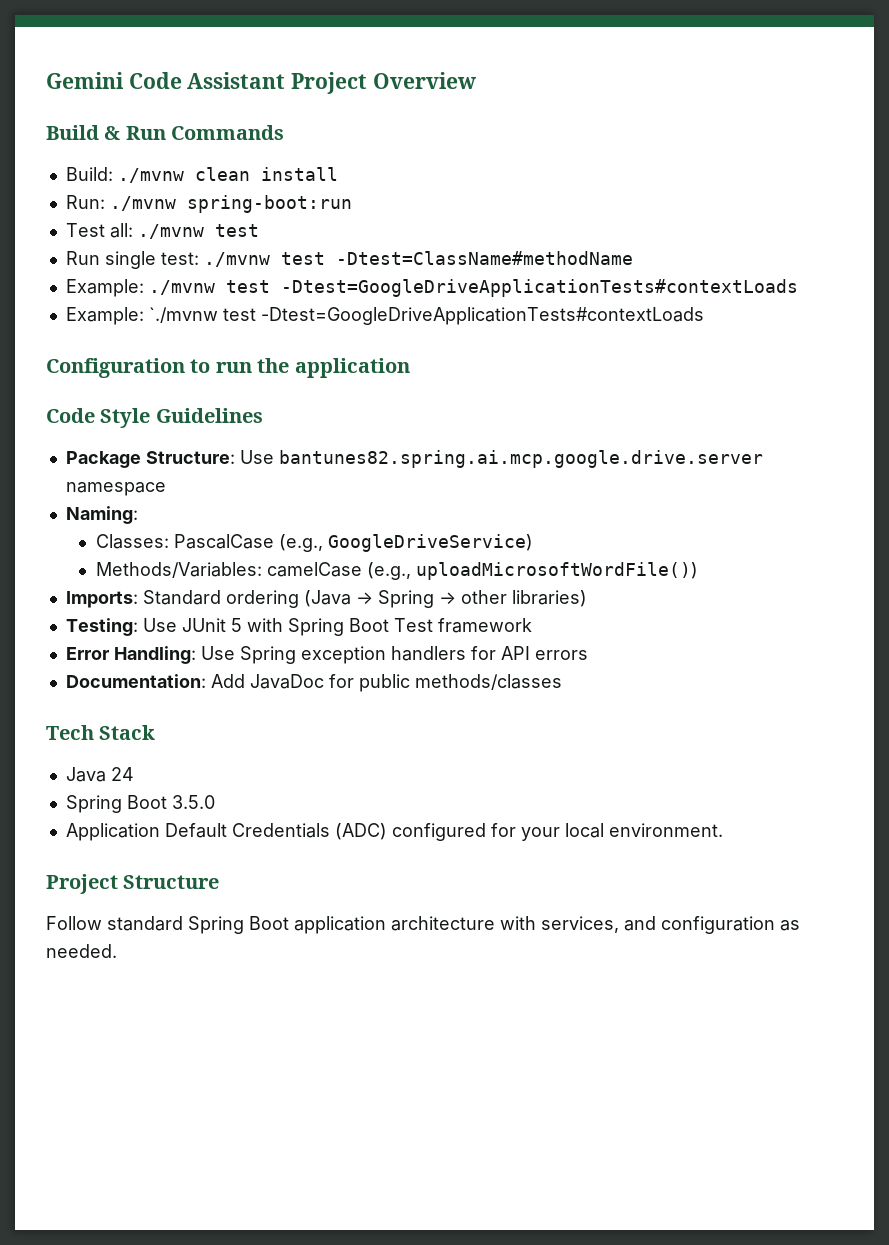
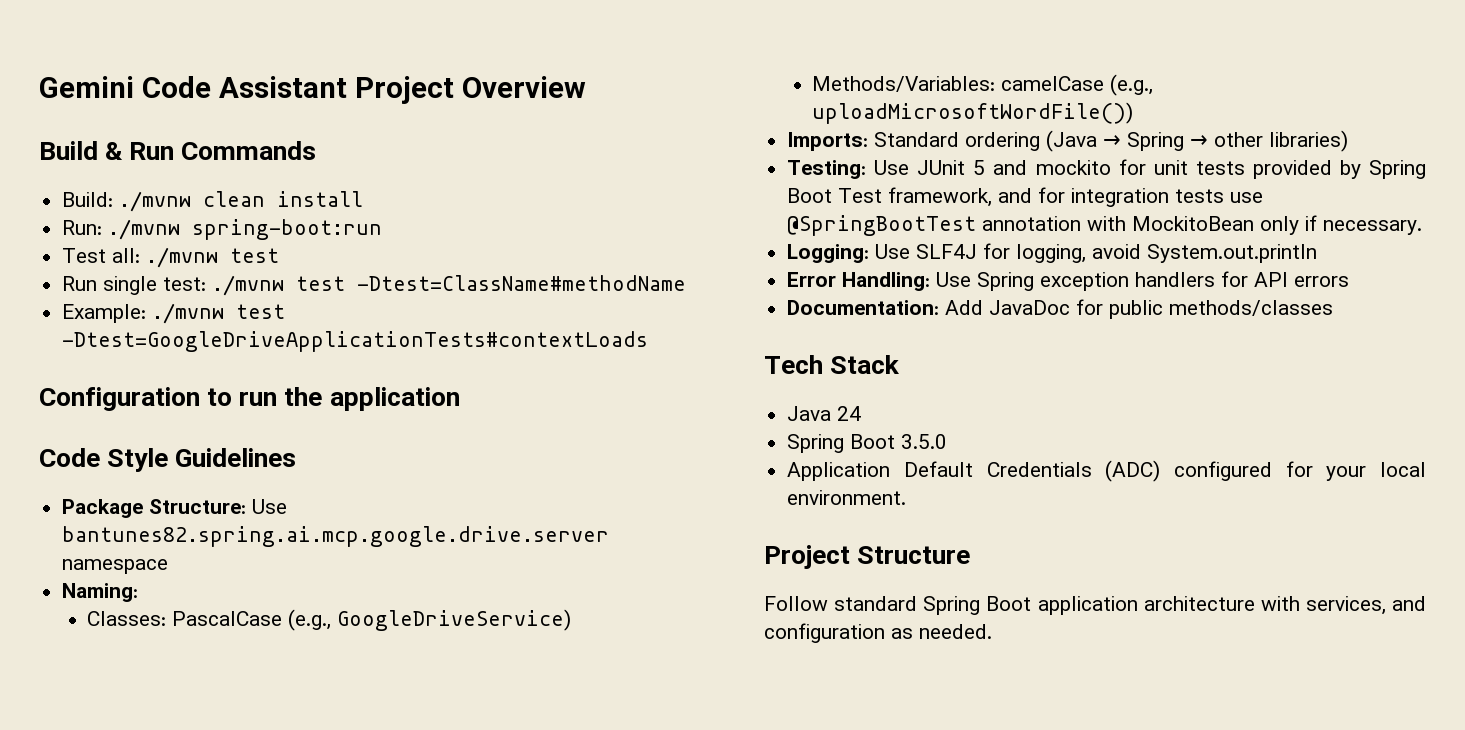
- Example: `./mvnw test -Dtest=GoogleDriveApplicationTests#contextLoads
- Testing: Use JUnit 5 with Spring Boot Test framework
+ Testing: Use JUnit 5 and mockito for unit tests provided by Spring Boot Test framework, and for integration tests use @SpringBootTest annotation with MockitoBean only if necessary.
+ Logging: Use SLF4J for logging, avoid System.out.println

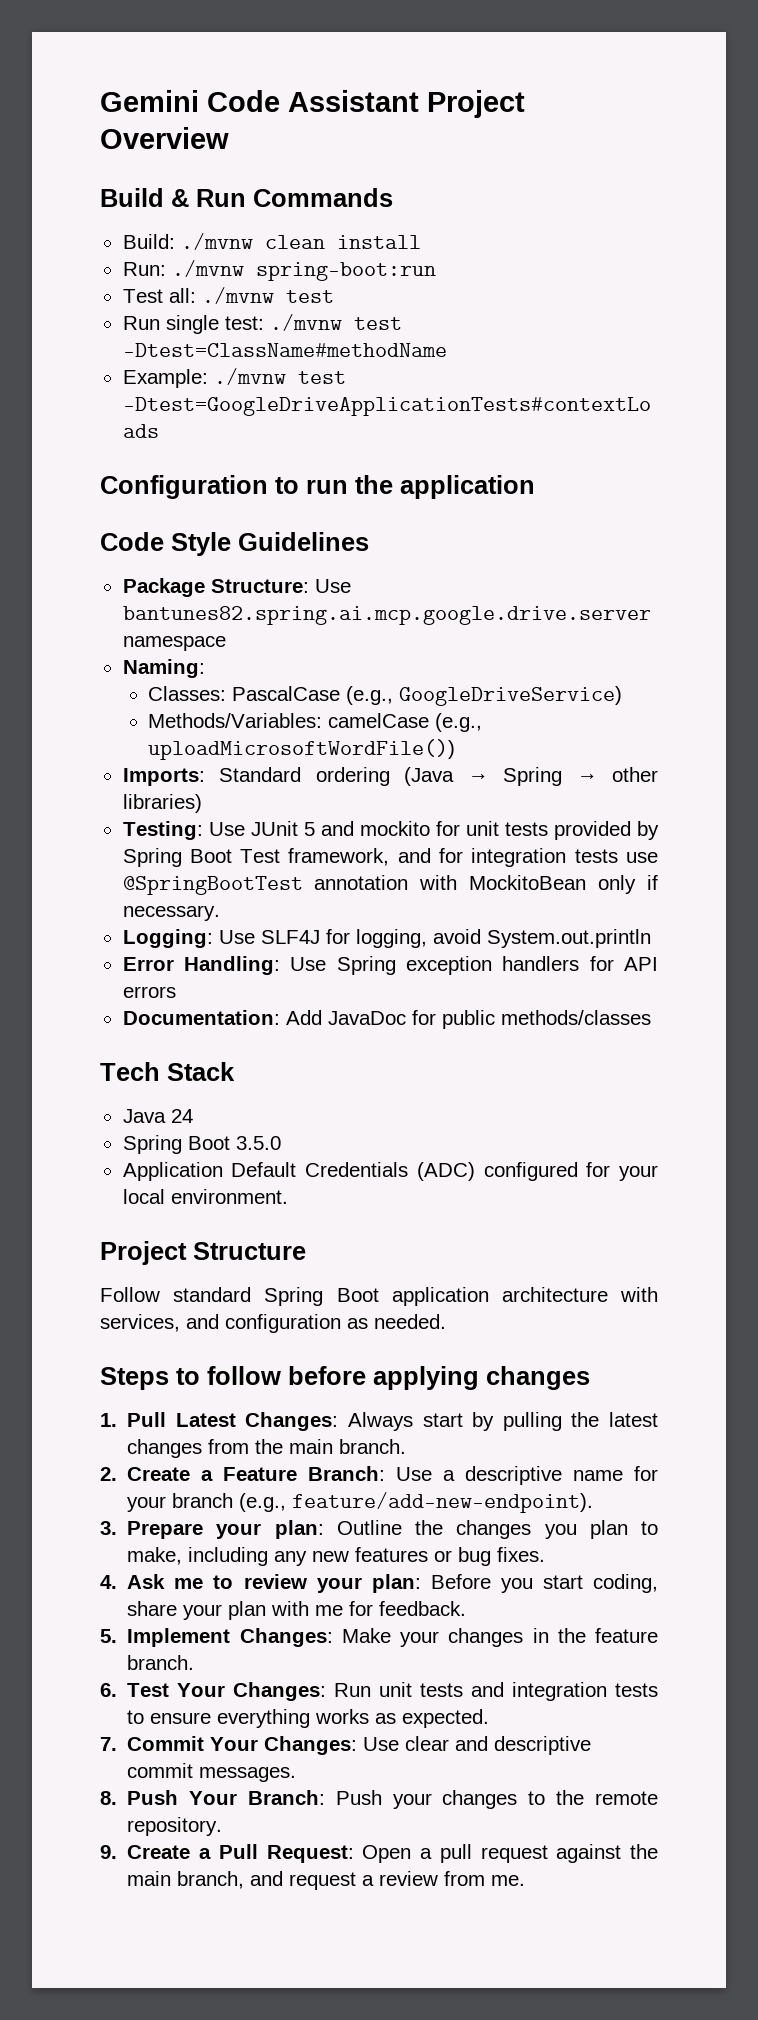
+ Steps to follow before applying changes
+ 1. Pull Latest Changes: Always start by pulling the latest changes from the main branch.
+ 2. Create a Feature Branch: Use a descriptive name for your branch (e.g., feature/add-new-endpoint).
+ 3. Prepare your plan: Outline the changes you plan to make, including any new features or bug fixes.
+ 4. Ask me to review your plan: Before you start coding, share your plan with me for feedback.
+ 5. Implement Changes: Make your changes in the feature branch.
+ 6. Test Your Changes: Run unit tests and integration tests to ensure everything works as expected.
+ 7. Commit Your Changes: Use clear and descriptive commit messages.
+ 8. Push Your Branch: Push your changes to the remote repository.
+ 9. Create a Pull Request: Open a pull request against the main branch, and request a review from me.

